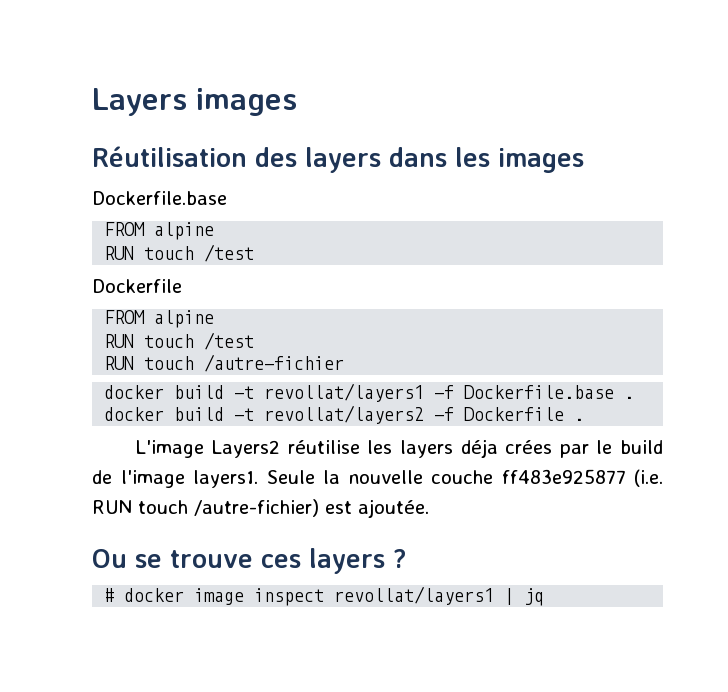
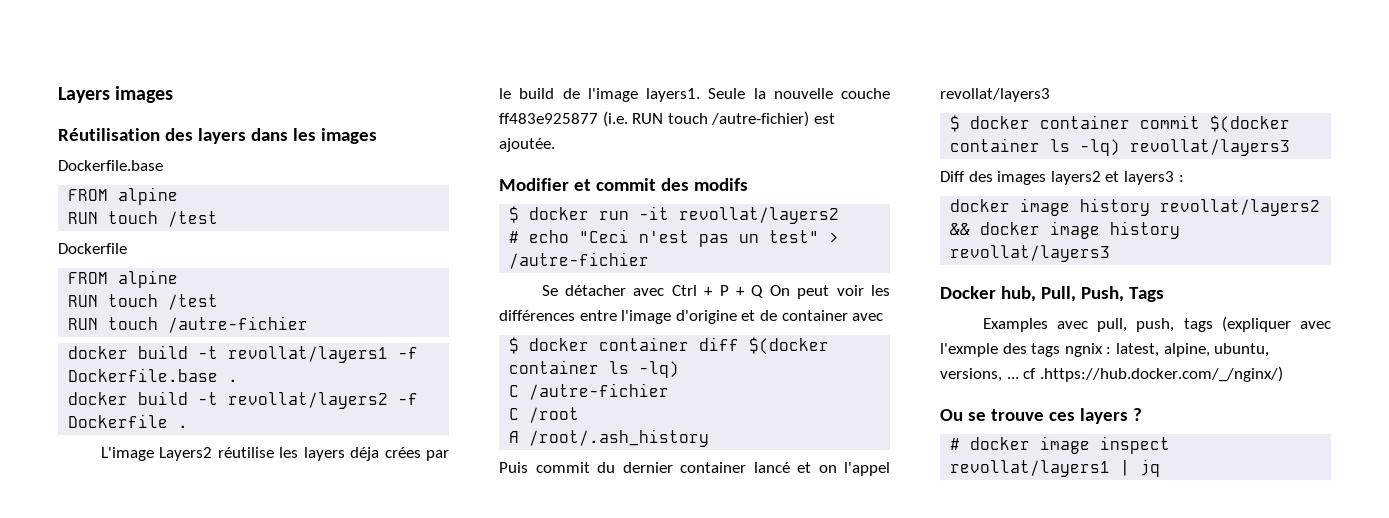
+ Modifier et commit des modifs
+ $ docker run -it revollat/layers2
+ # echo "Ceci n'est pas un test" > /autre-fichier
+ Se détacher avec Ctrl + P + Q On peut voir les différences entre l'image d'origine et de container avec
+ $ docker container diff $(docker container ls -lq)
+ C /autre-fichier
+ C /root
+ A /root/.ash_history
+ Puis commit du dernier container lancé et on l'appel revollat/layers3
+ $ docker container commit $(docker container ls -lq) revollat/layers3
+ Diff des images layers2 et layers3 :
+ docker image history revollat/layers2 && docker image history revollat/layers3
+ Docker hub, Pull, Push, Tags
+ Examples avec pull, push, tags (expliquer avec l'exmple des tags ngnix : latest, alpine, ubuntu, versions, ... cf .https://hub.docker.com/_/nginx/)

